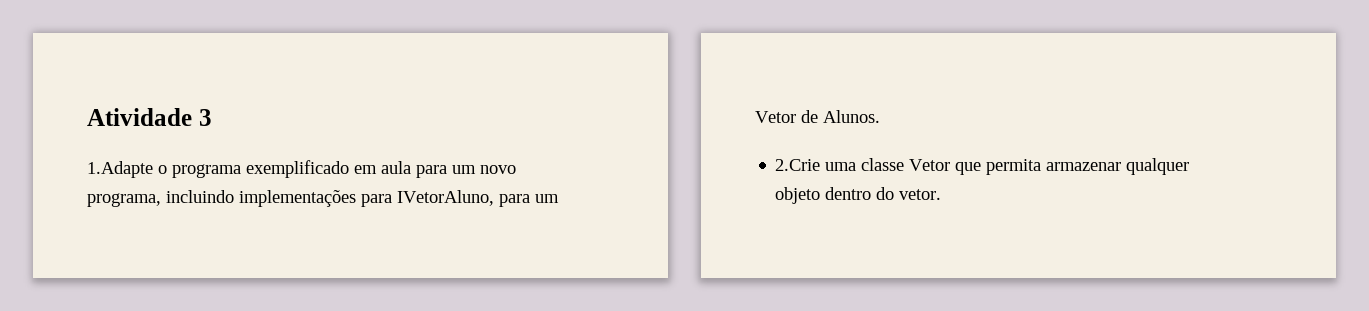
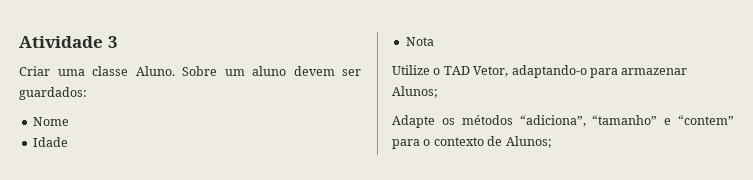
- 1.Adapte o programa exemplificado em aula para um novo programa, incluindo implementações para IVetorAluno, para um Vetor de Alunos.
- 2.Crie uma classe Vetor que permita armazenar qualquer objeto dentro do vetor.
+ Criar uma classe Aluno. Sobre um aluno devem ser guardados:
+ Nome
+ Idade
+ Nota
+ Utilize o TAD Vetor, adaptando-o para armazenar Alunos;
+ Adapte os métodos “adiciona”, “tamanho” e “contem” para o contexto de Alunos;

